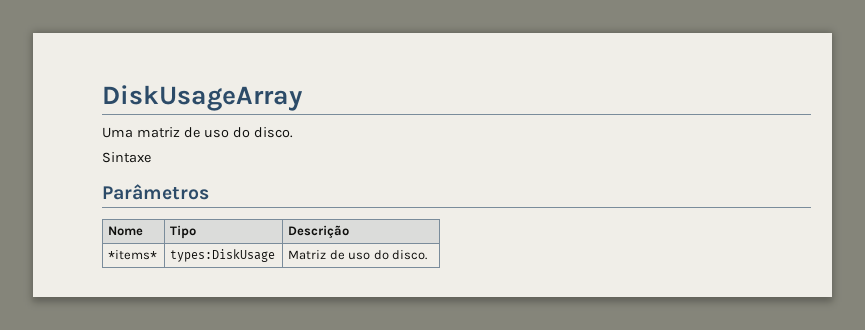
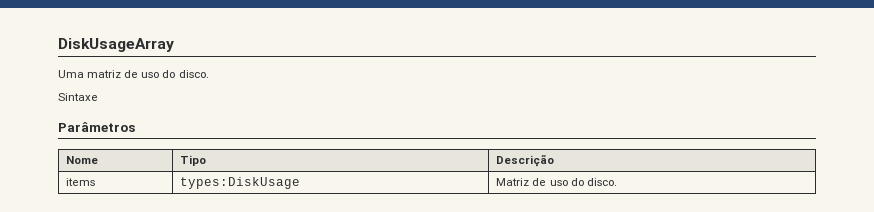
- *items* | types:DiskUsage | Matriz de uso do disco.
+ items | types:DiskUsage | Matriz de uso do disco.

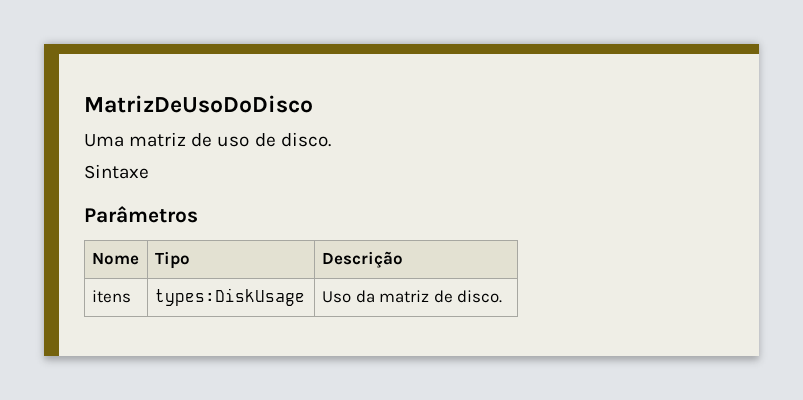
- DiskUsageArray
+ MatrizDeUsoDoDisco
- Uma matriz de uso do disco.
+ Uma matriz de uso de disco.
- items | types:DiskUsage | Matriz de uso do disco.
+ itens | types:DiskUsage | Uso da matriz de disco.

